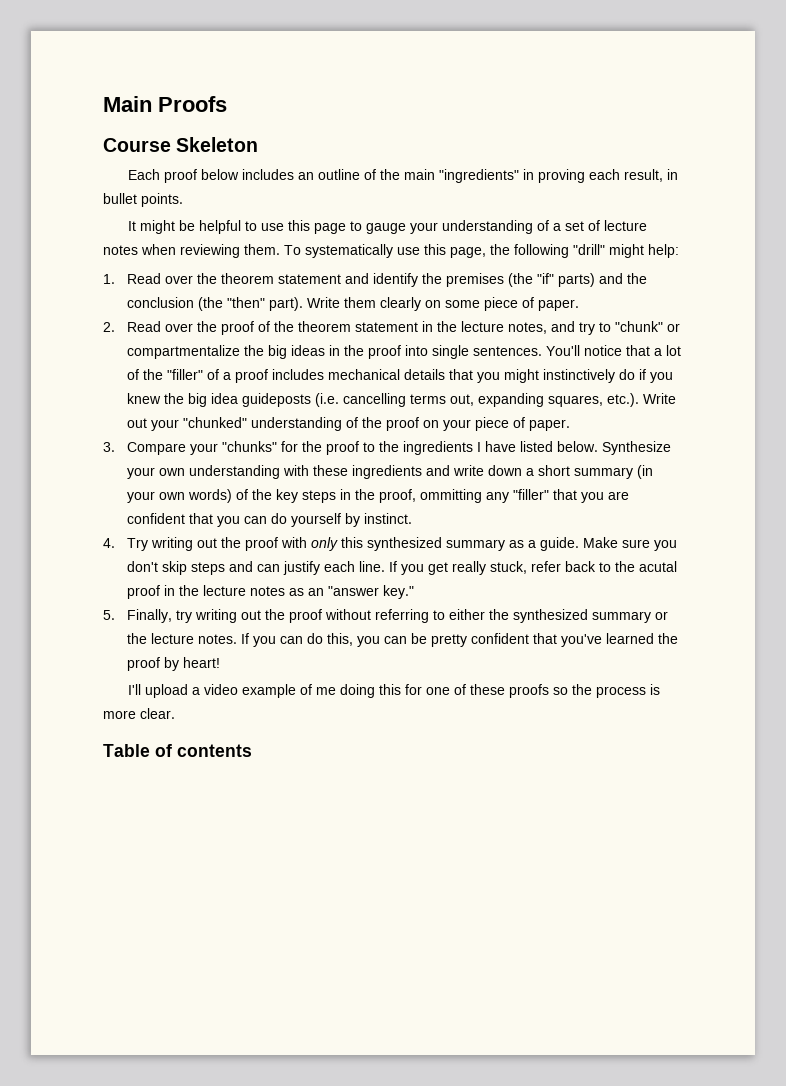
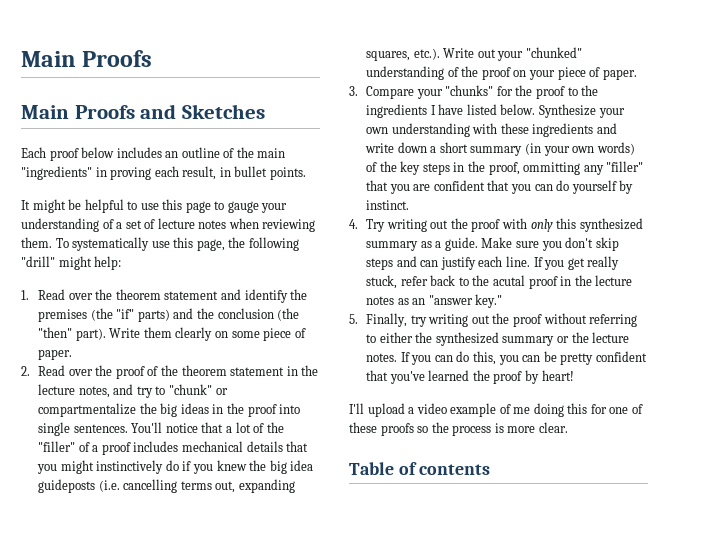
- Course Skeleton
+ Main Proofs and Sketches

